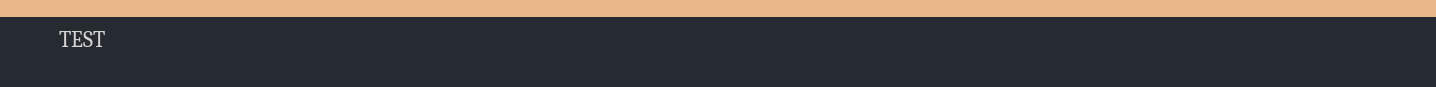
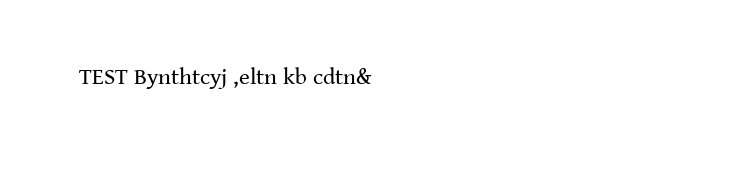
- TEST
+ TEST Bynthtcyj ,eltn kb cdtn&

